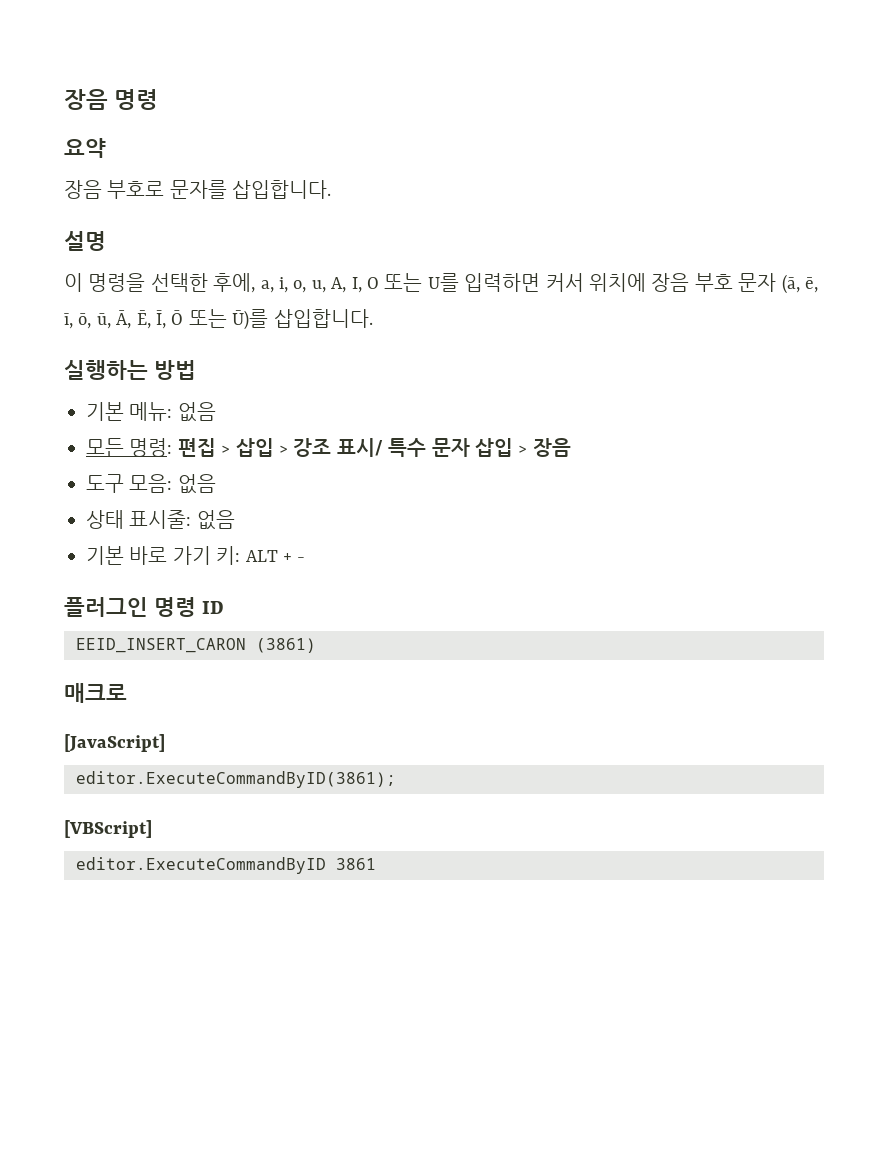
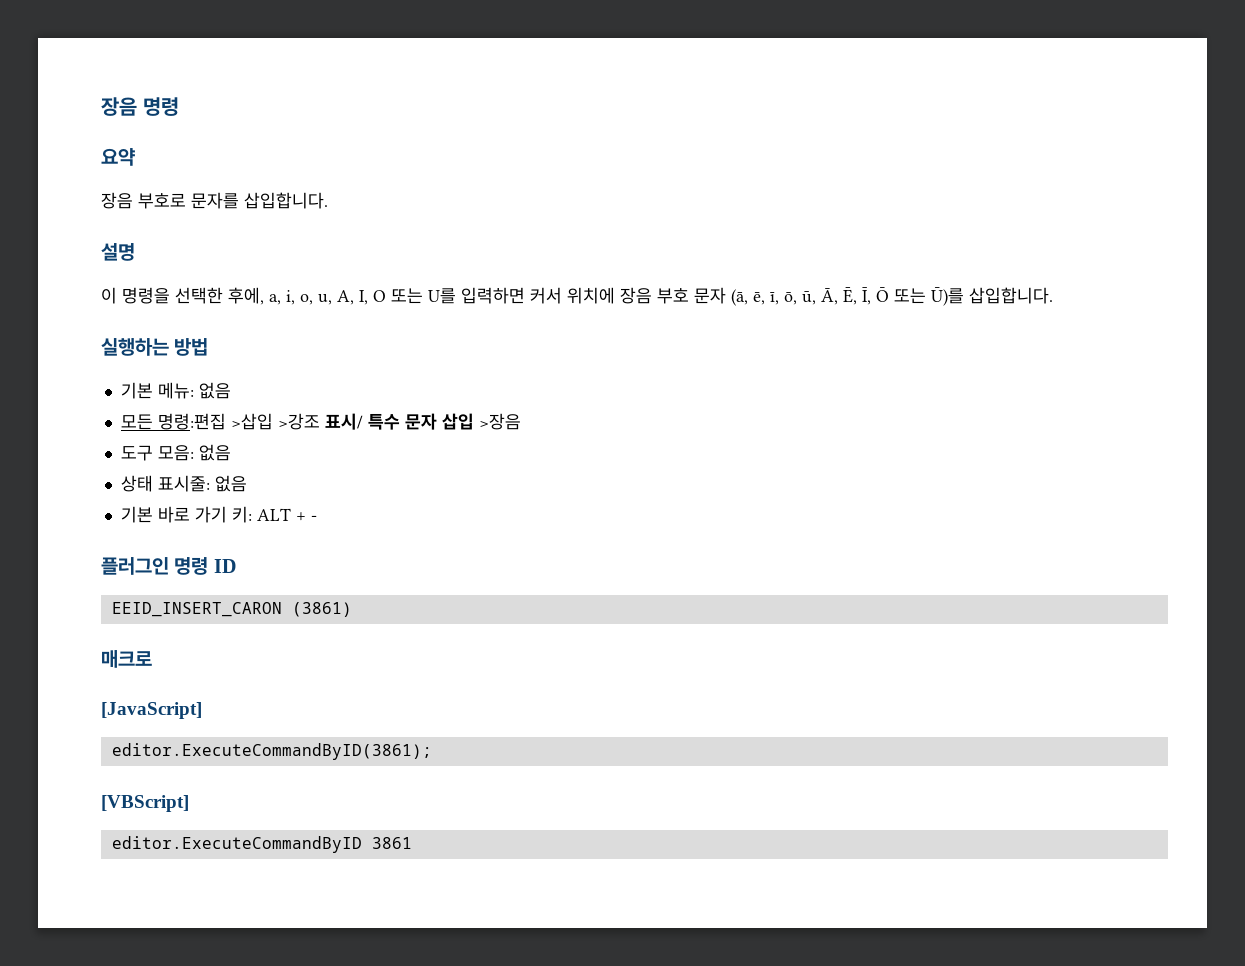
- 모든 명령: 편집 > 삽입 > 강조 표시/ 특수 문자 삽입 > 장음
+ 모든 명령:편집 >삽입 >강조 표시/ 특수 문자 삽입 >장음

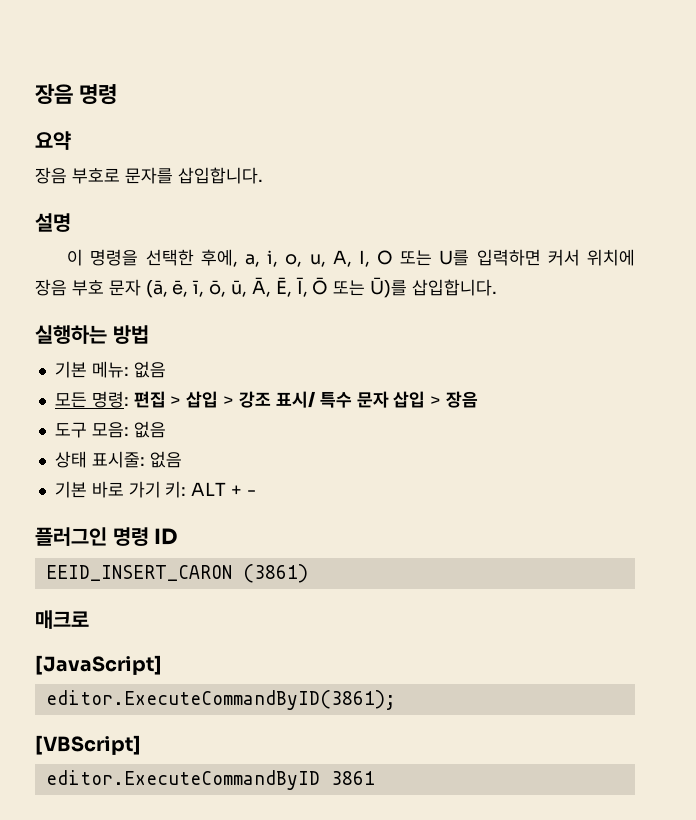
- 모든 명령:편집 >삽입 >강조 표시/ 특수 문자 삽입 >장음
+ 모든 명령: 편집 > 삽입 > 강조 표시/ 특수 문자 삽입 > 장음

